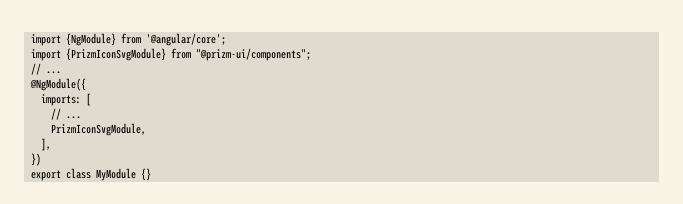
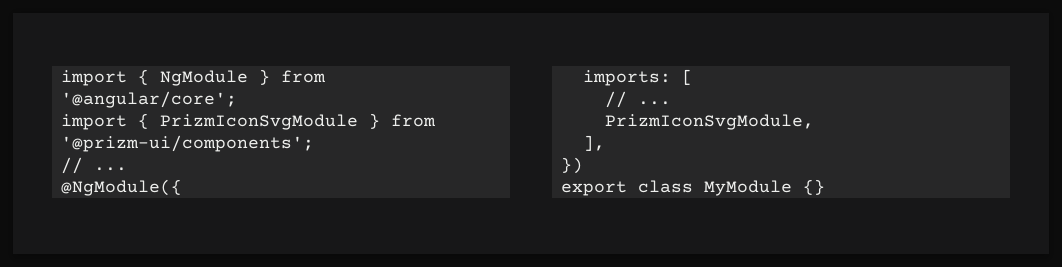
- import {NgModule} from '@angular/core';
+ import { NgModule } from '@angular/core';
- import {PrizmIconSvgModule} from "@prizm-ui/components";
+ import { PrizmIconSvgModule } from '@prizm-ui/components';

